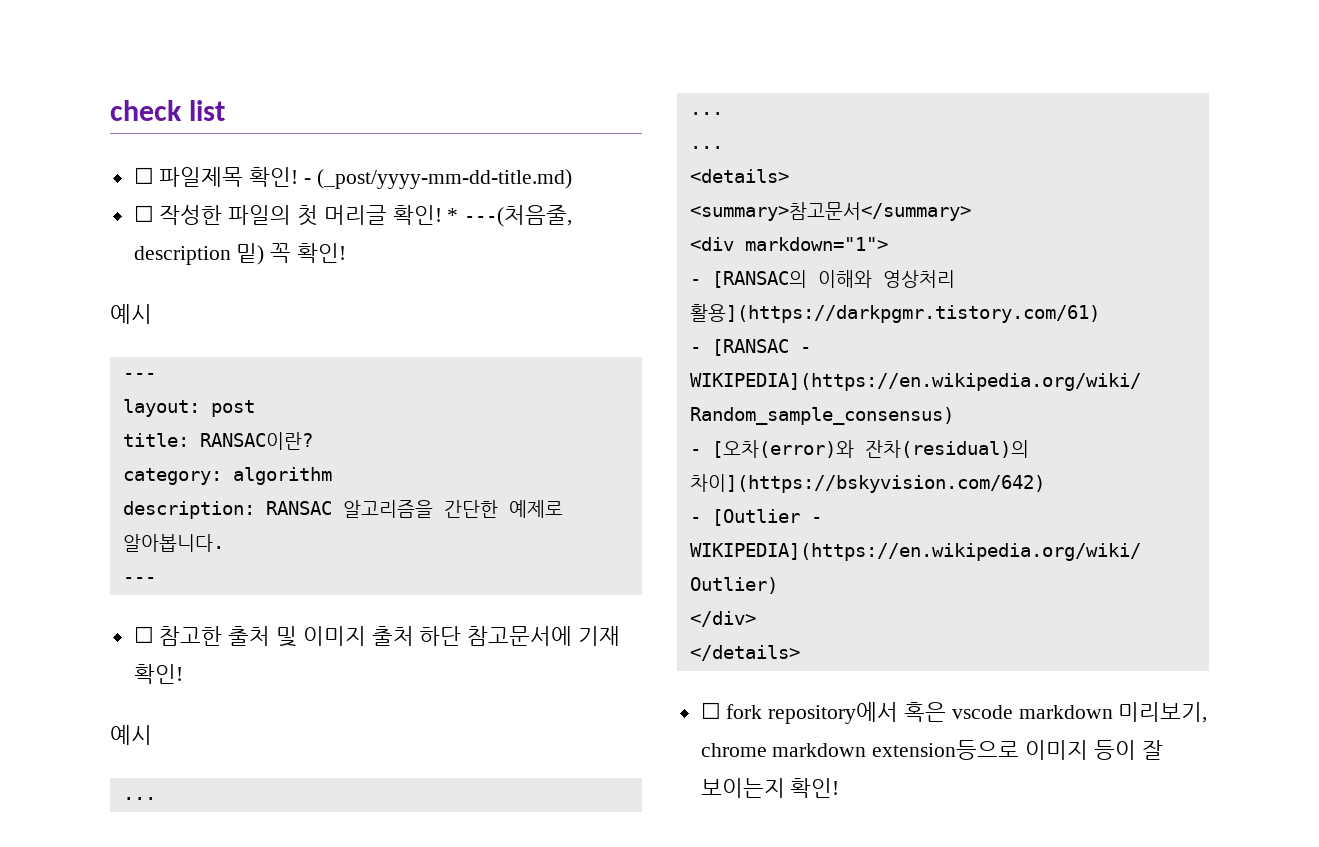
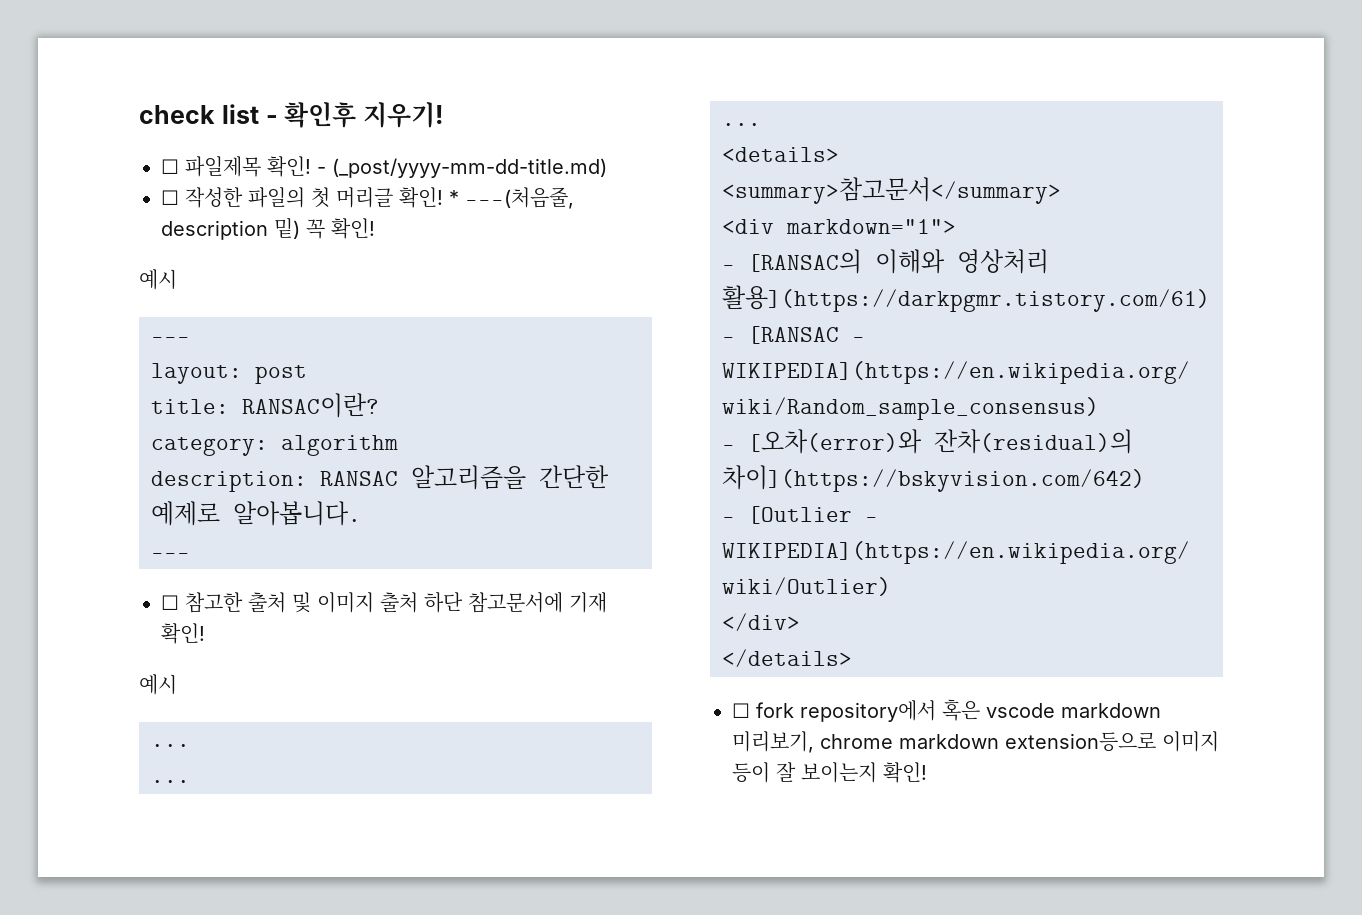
- check list
+ check list - 확인후 지우기!

